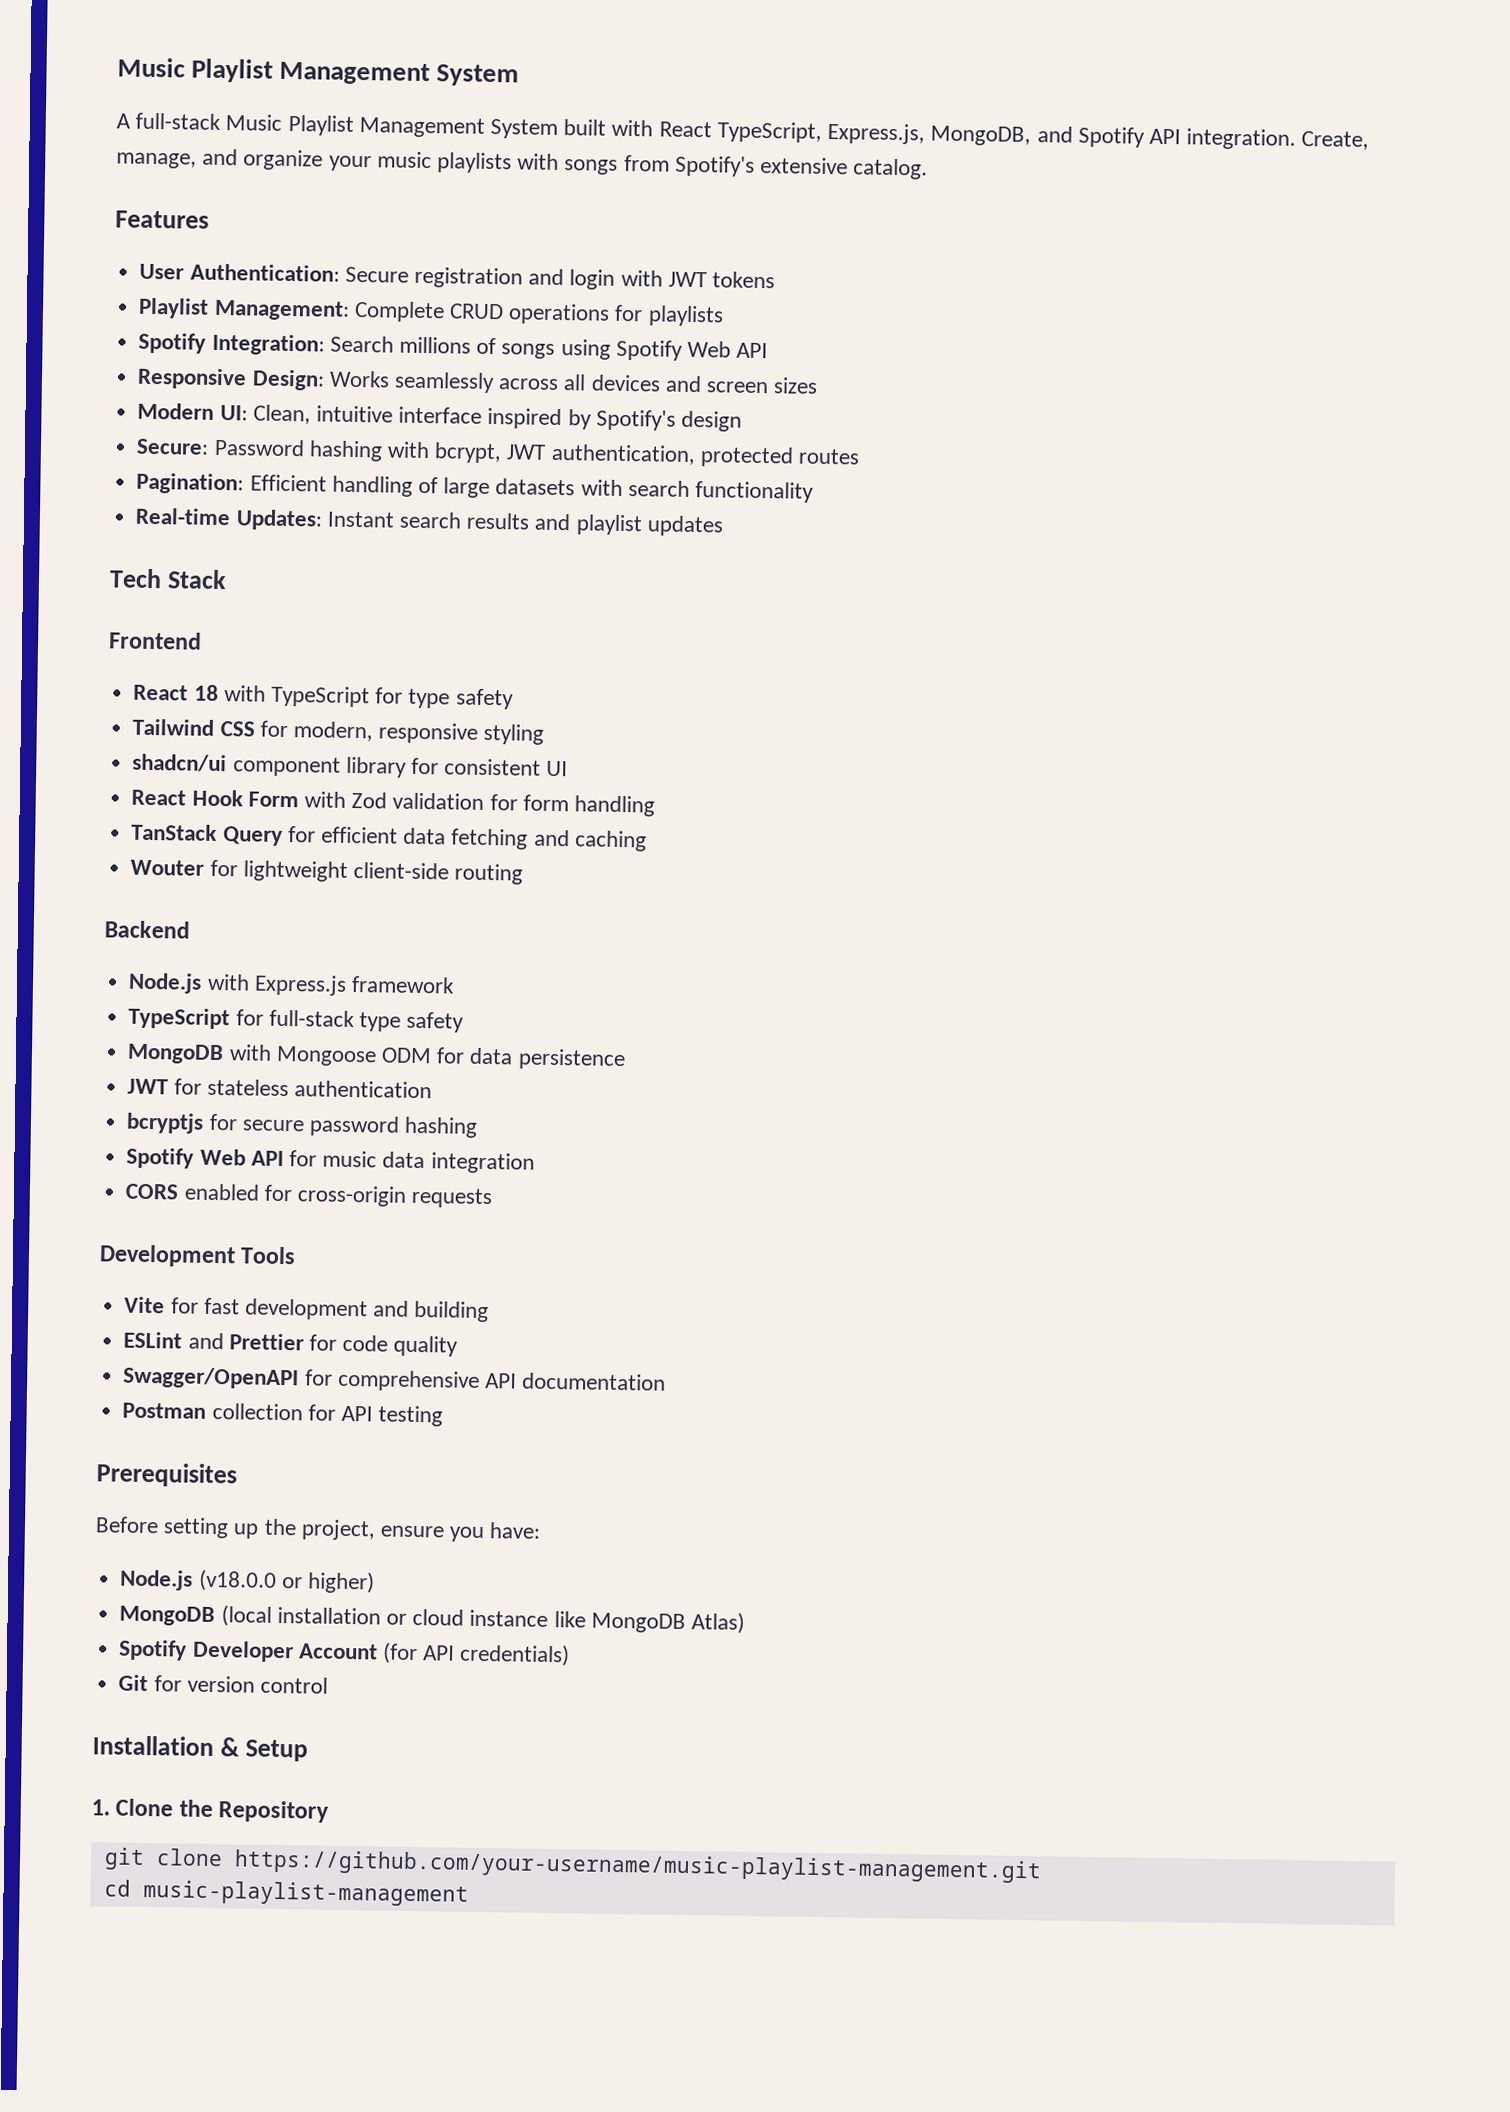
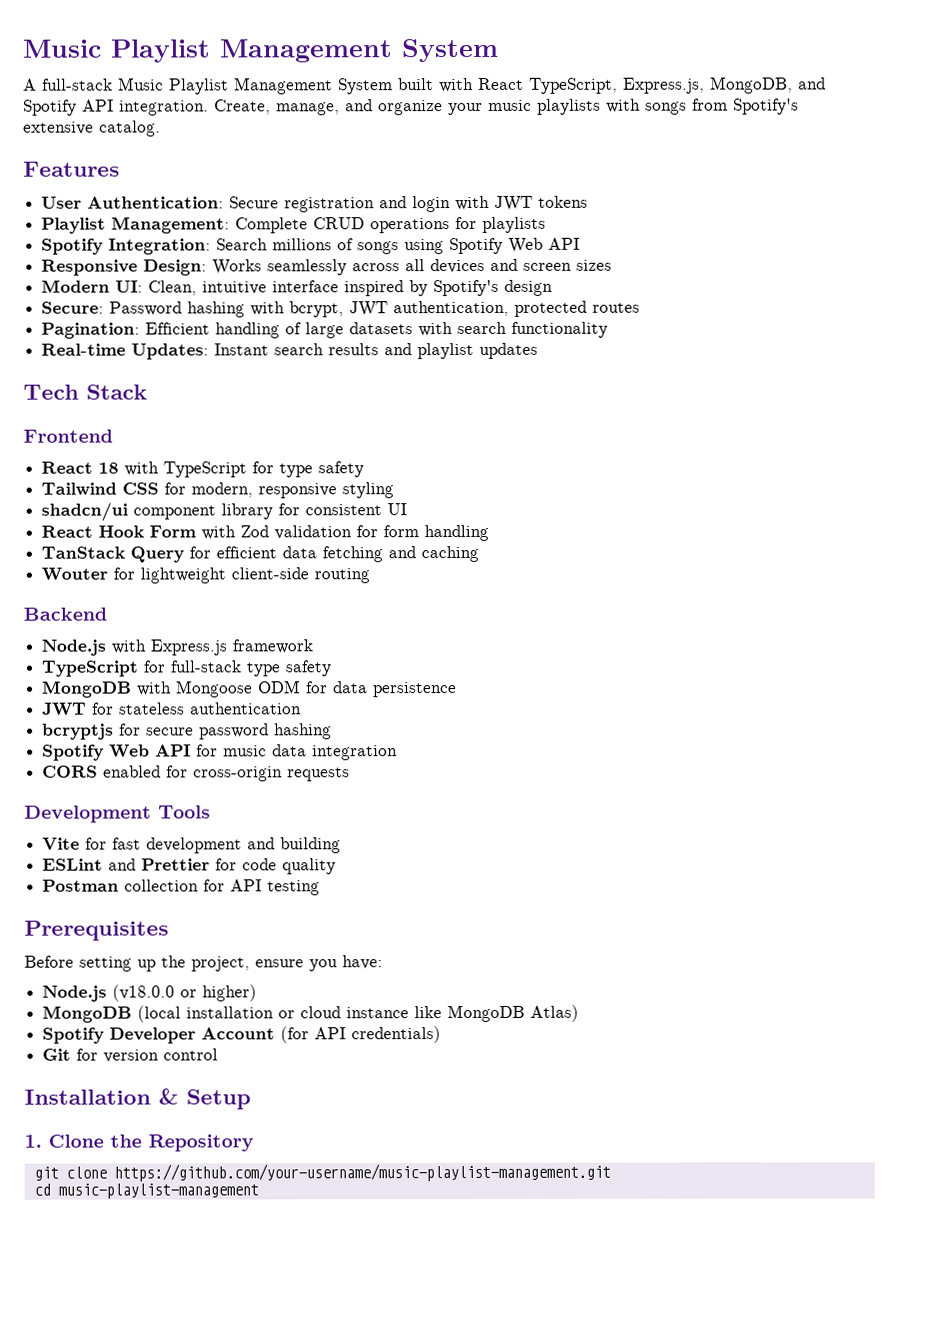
- Swagger/OpenAPI for comprehensive API documentation

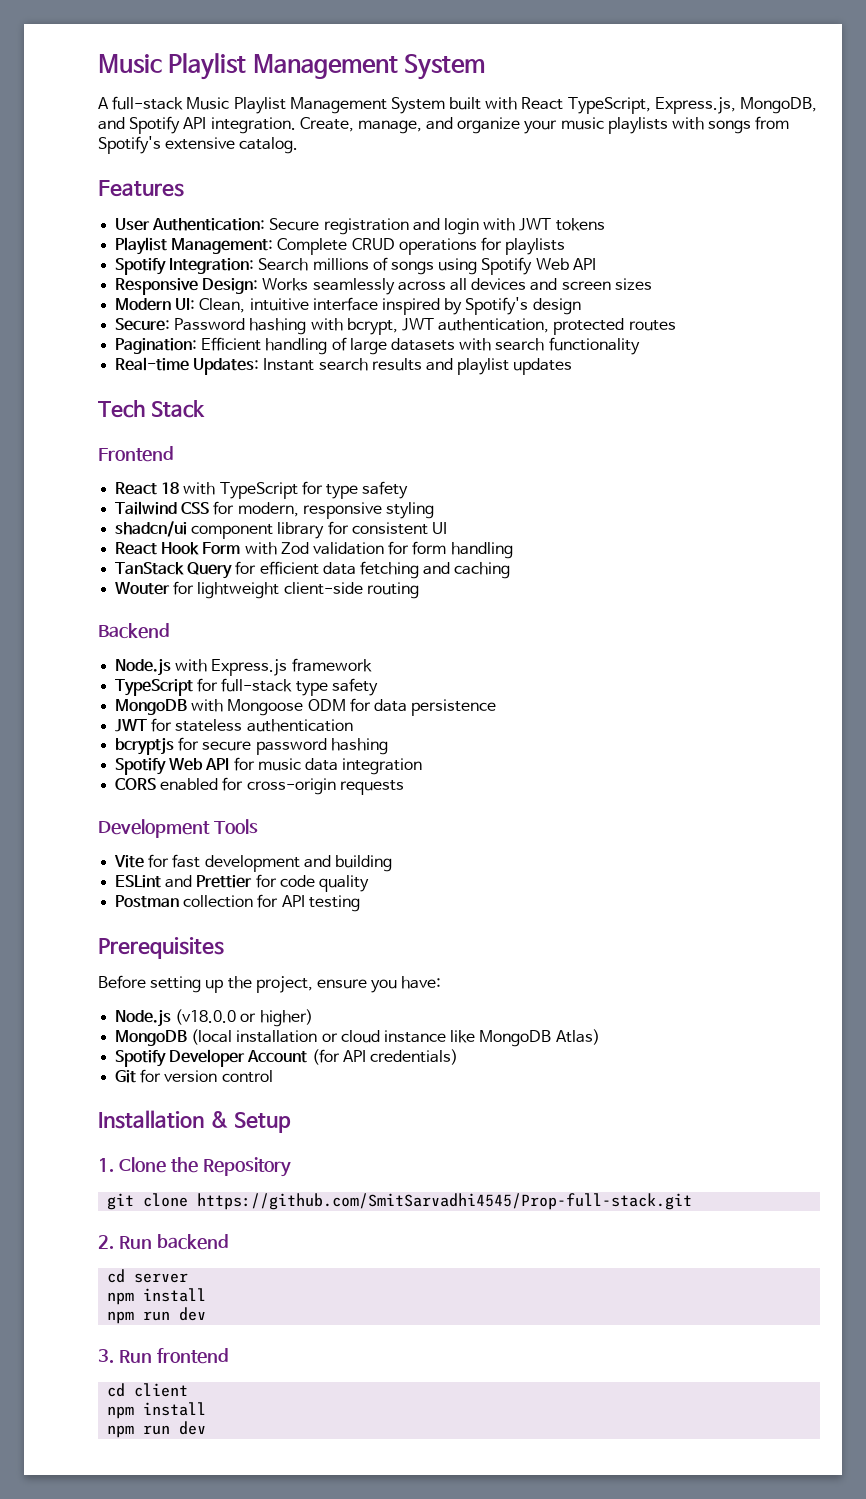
- git clone https://github.com/your-username/music-playlist-management.git
- cd music-playlist-management
+ git clone https://github.com/SmitSarvadhi4545/Prop-full-stack.git
+ 2. Run backend
+ cd server
+ npm install
+ npm run dev
+ 3. Run frontend
+ cd client
+ npm install
+ npm run dev

